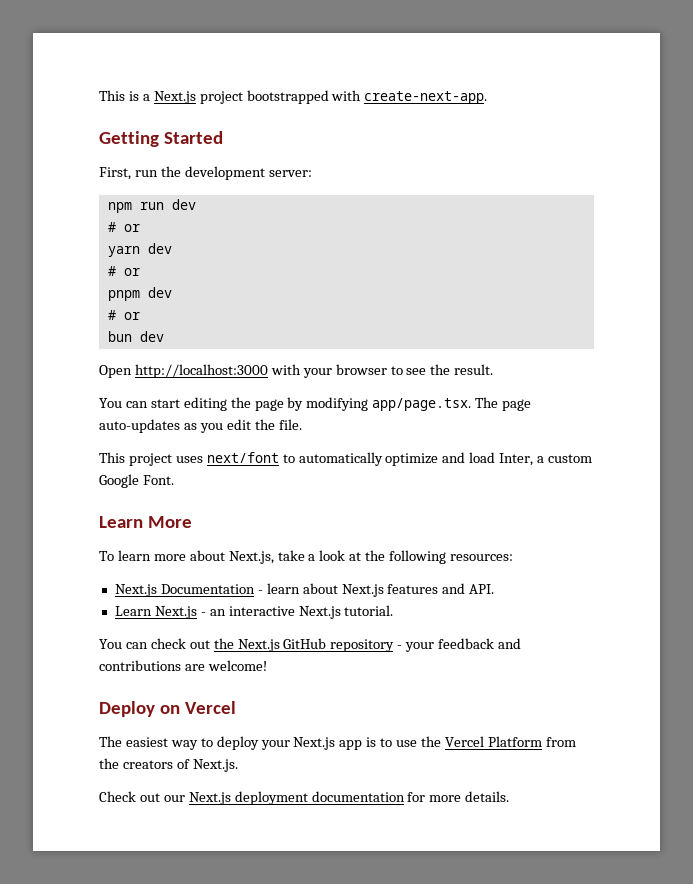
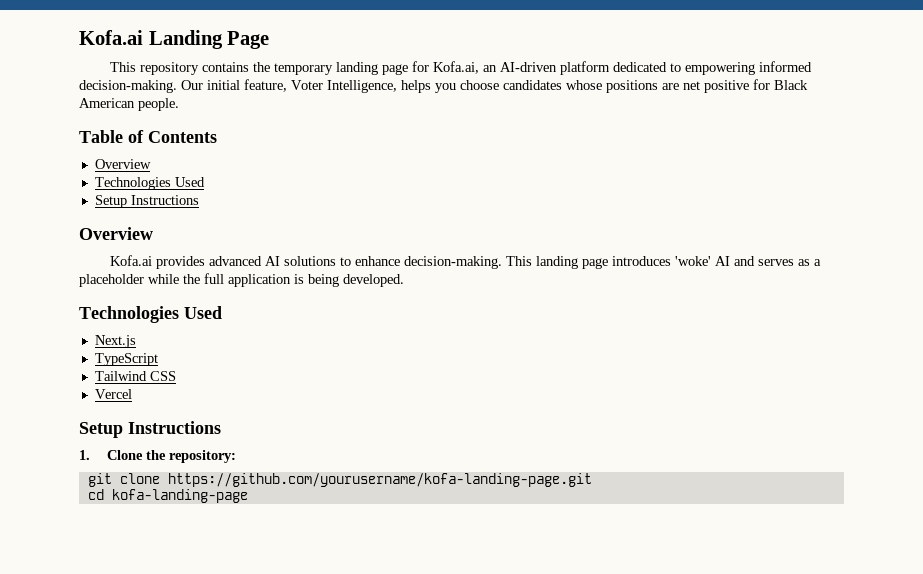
- This is a Next.js project bootstrapped with create-next-app.
- Getting Started
- First, run the development server:
- npm run dev
- # or
- yarn dev
- # or
- pnpm dev
- # or
- bun dev
- Open http://localhost:3000 with your browser to see the result.
- You can start editing the page by modifying app/page.tsx. The page auto-updates as you edit the file.
- This project uses next/font to automatically optimize and load Inter, a custom Google Font.
- Learn More
- To learn more about Next.js, take a look at the following resources:
- Next.js Documentation - learn about Next.js features and API.
- Learn Next.js - an interactive Next.js tutorial.
- You can check out the Next.js GitHub repository - your feedback and contributions are welcome!
- Deploy on Vercel
- The easiest way to deploy your Next.js app is to use the Vercel Platform from the creators of Next.js.
- Check out our Next.js deployment documentation for more details.
+ Kofa.ai Landing Page
+ This repository contains the temporary landing page for Kofa.ai, an AI-driven platform dedicated to empowering informed decision-making. Our initial feature, Voter Intelligence, helps you choose candidates whose positions are net positive for Black American people.
+ Table of Contents
+ Overview
+ Technologies Used
+ Setup Instructions
+ Overview
+ Kofa.ai provides advanced AI solutions to enhance decision-making. This landing page introduces 'woke' AI and serves as a placeholder while the full application is being developed.
+ Technologies Used
+ Next.js
+ TypeScript
+ Tailwind CSS
+ Vercel
+ Setup Instructions
+ 1. Clone the repository:
+ git clone https://github.com/yourusername/kofa-landing-page.git
+ cd kofa-landing-page

